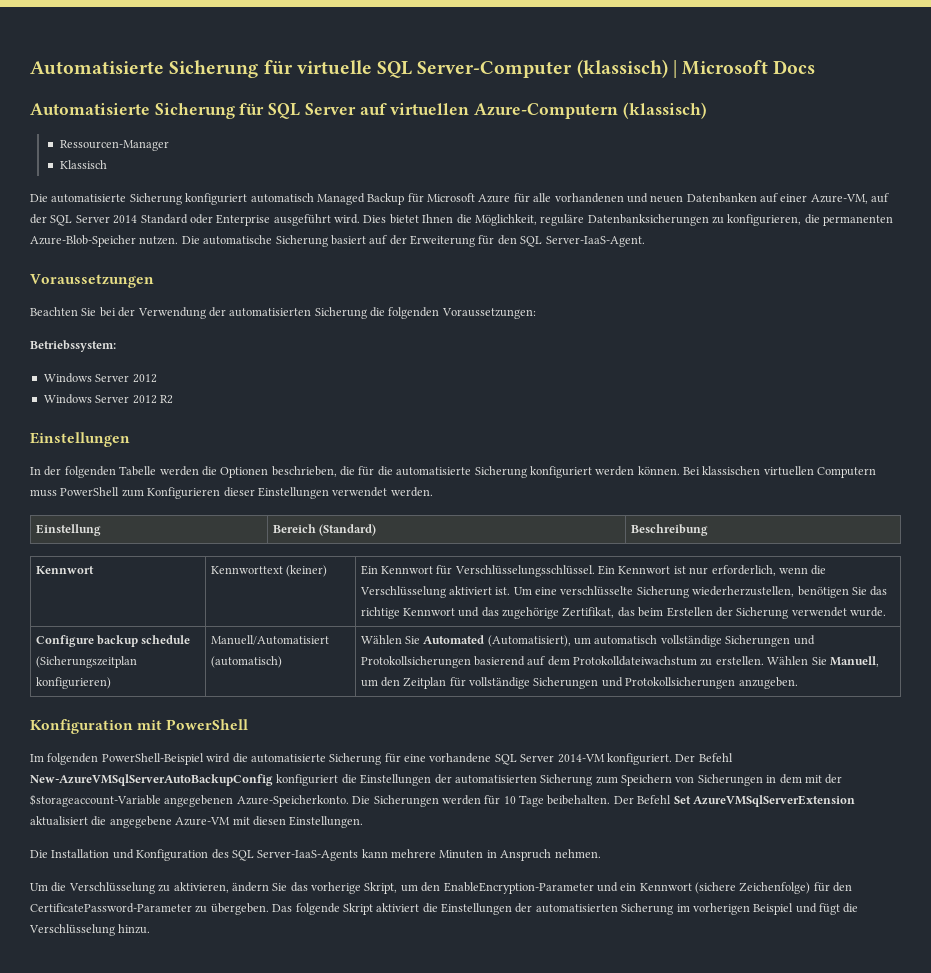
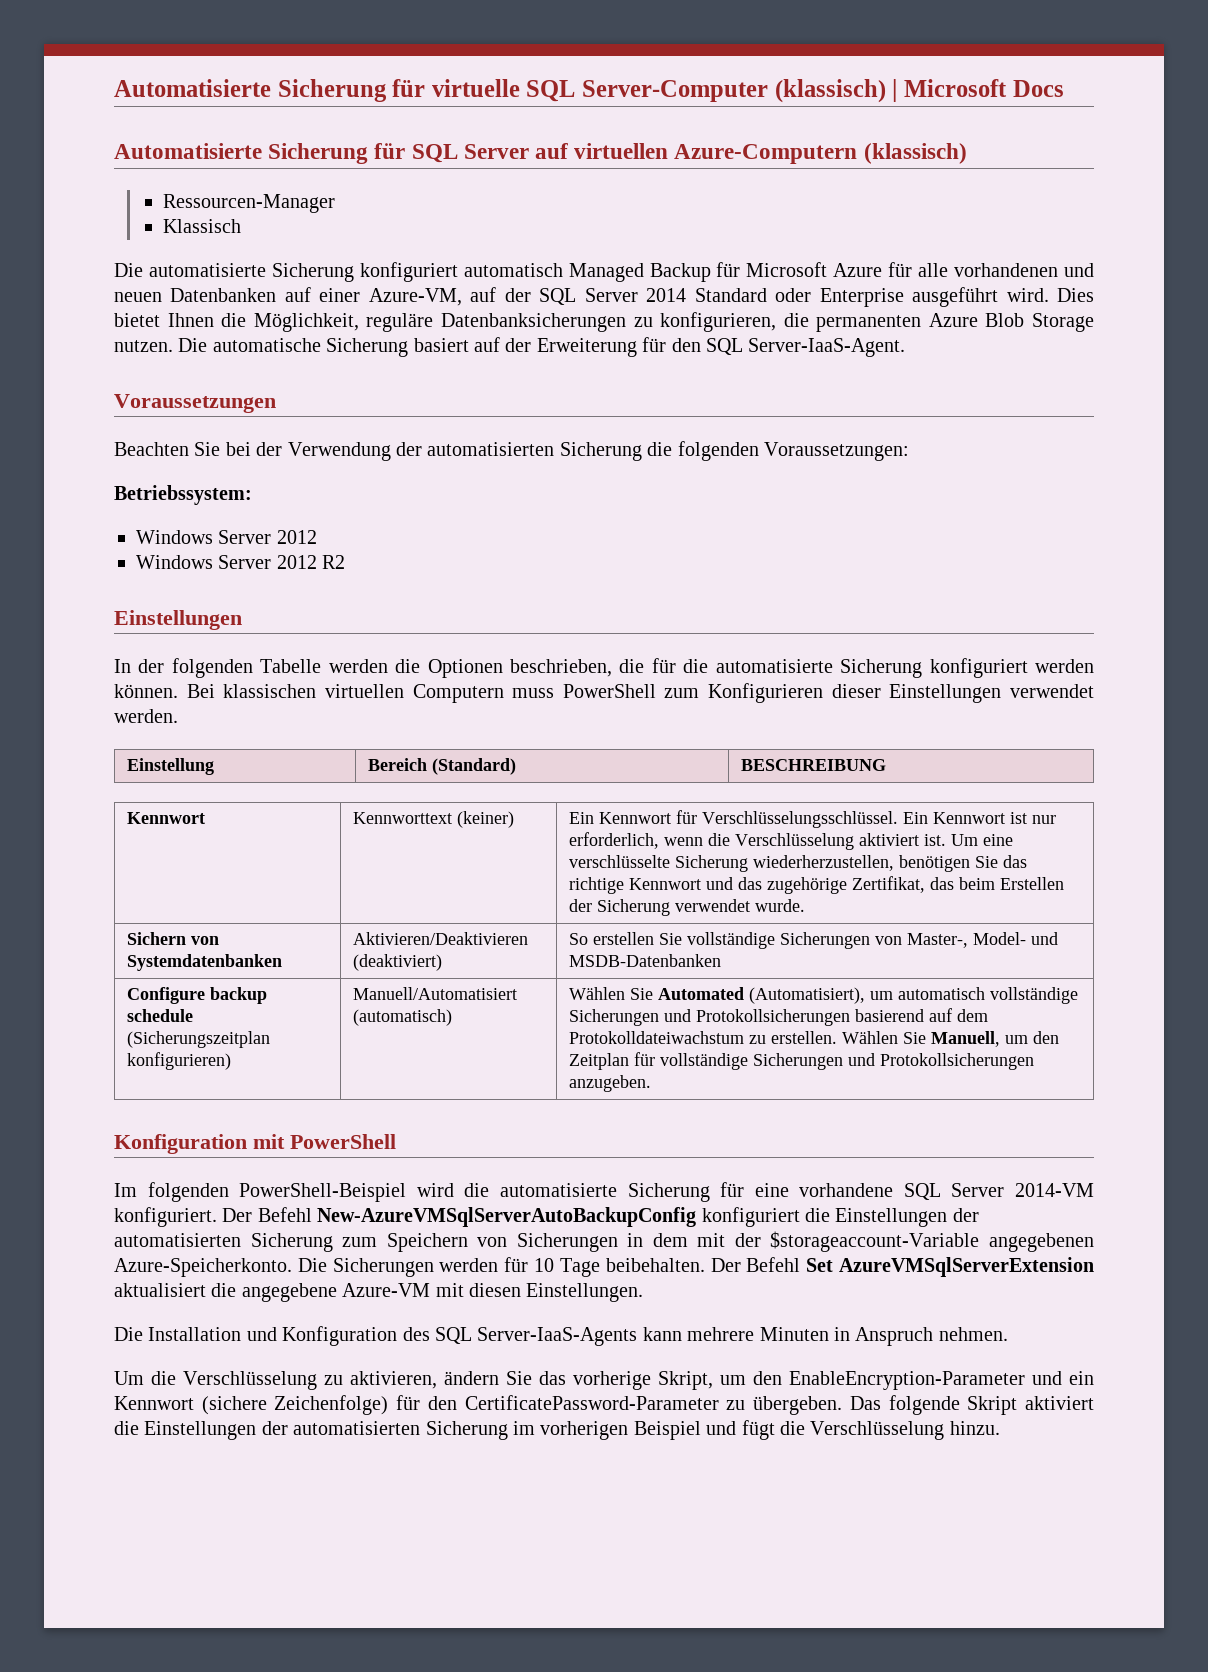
- Dies bietet Ihnen die Möglichkeit, reguläre Datenbanksicherungen zu konfigurieren, die permanenten Azure-Blob-Speicher nutzen.
+ Dies bietet Ihnen die Möglichkeit, reguläre Datenbanksicherungen zu konfigurieren, die permanenten Azure Blob Storage nutzen.
- Einstellung | Bereich (Standard) | Beschreibung
+ Einstellung | Bereich (Standard) | BESCHREIBUNG
+ Sichern von Systemdatenbanken | Aktivieren/Deaktivieren (deaktiviert) | So erstellen Sie vollständige Sicherungen von Master-, Model- und MSDB-Datenbanken

